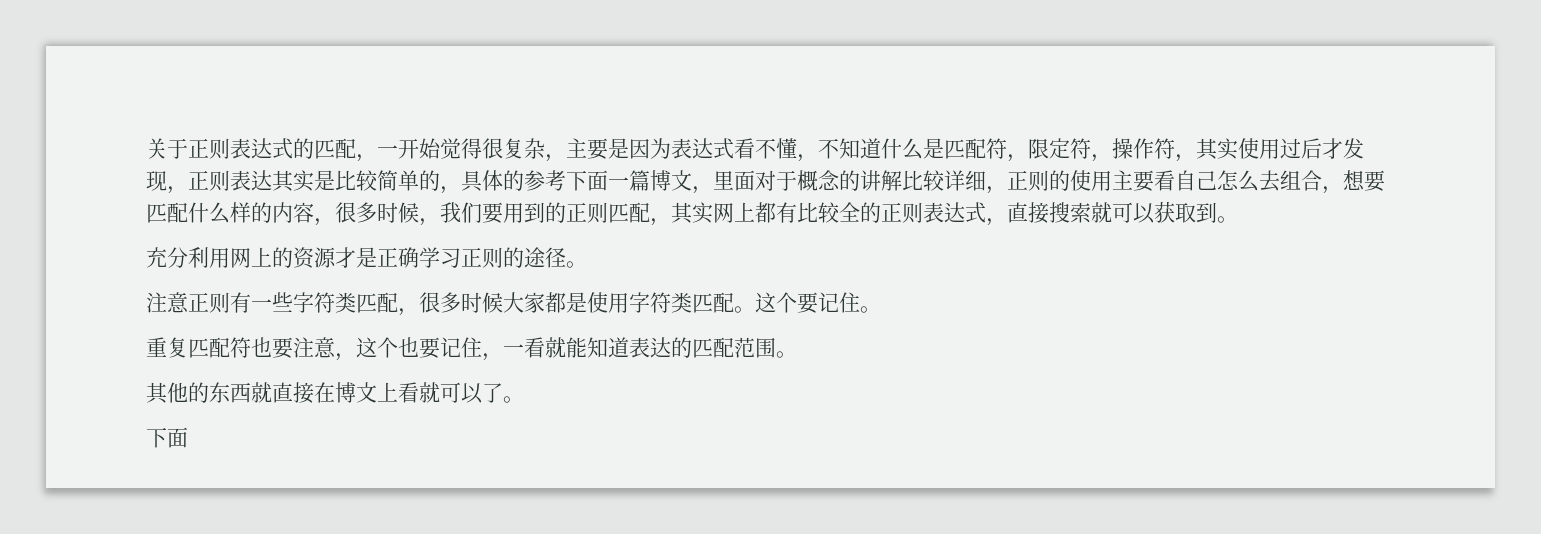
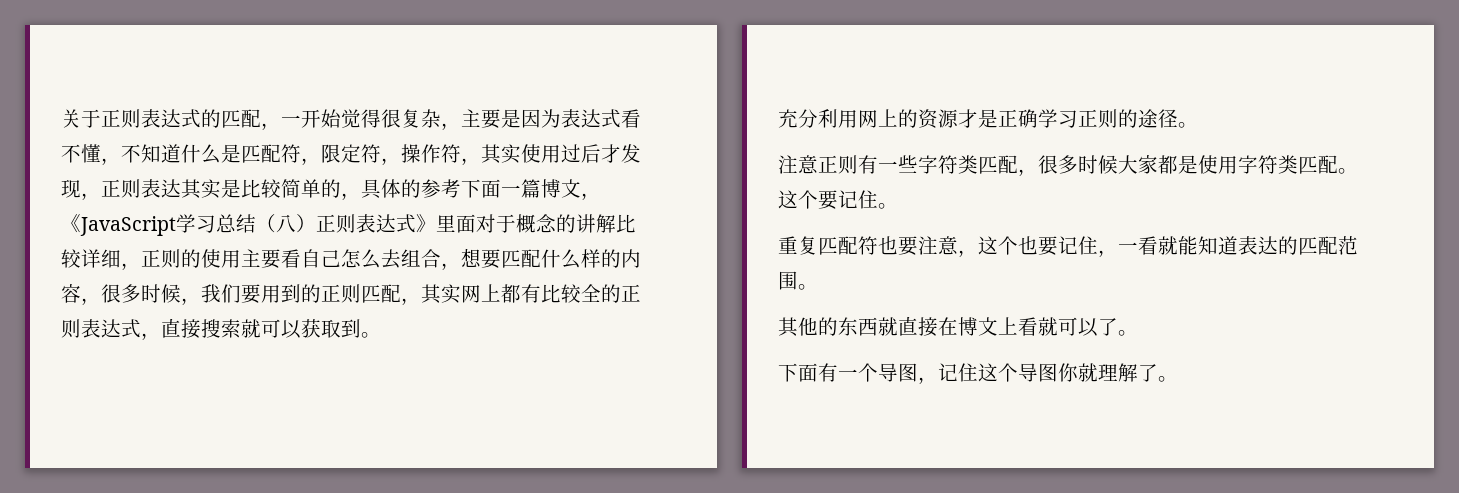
- 关于正则表达式的匹配，一开始觉得很复杂，主要是因为表达式看不懂，不知道什么是匹配符，限定符，操作符，其实使用过后才发现，正则表达其实是比较简单的，具体的参考下面一篇博文，里面对于概念的讲解比较详细，正则的使用主要看自己怎么去组合，想要匹配什么样的内容，很多时候，我们要用到的正则匹配，其实网上都有比较全的正则表达式，直接搜索就可以获取到。
+ 关于正则表达式的匹配，一开始觉得很复杂，主要是因为表达式看不懂，不知道什么是匹配符，限定符，操作符，其实使用过后才发现，正则表达其实是比较简单的，具体的参考下面一篇博文，《JavaScript学习总结（八）正则表达式》里面对于概念的讲解比较详细，正则的使用主要看自己怎么去组合，想要匹配什么样的内容，很多时候，我们要用到的正则匹配，其实网上都有比较全的正则表达式，直接搜索就可以获取到。
  其他的东西就直接在博文上看就可以了。
- 下面
+ 下面有一个导图，记住这个导图你就理解了。

